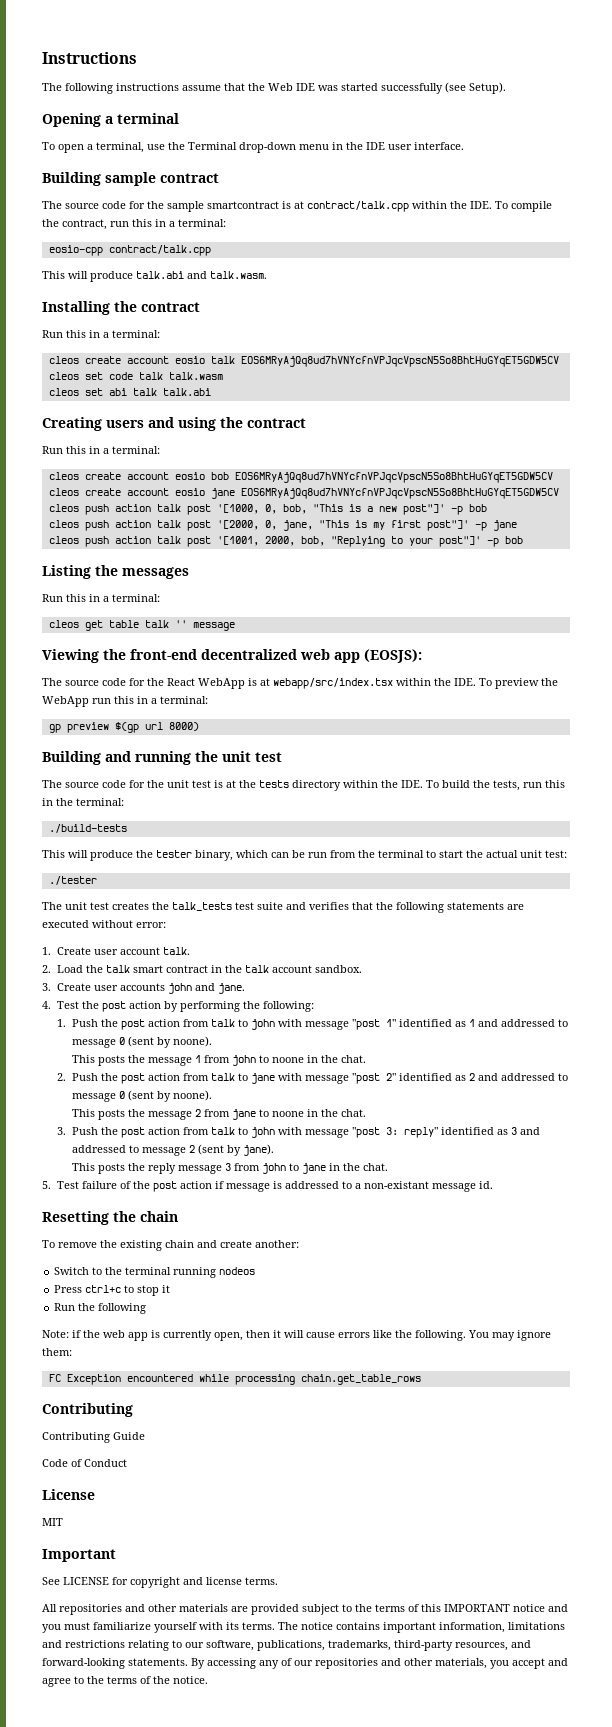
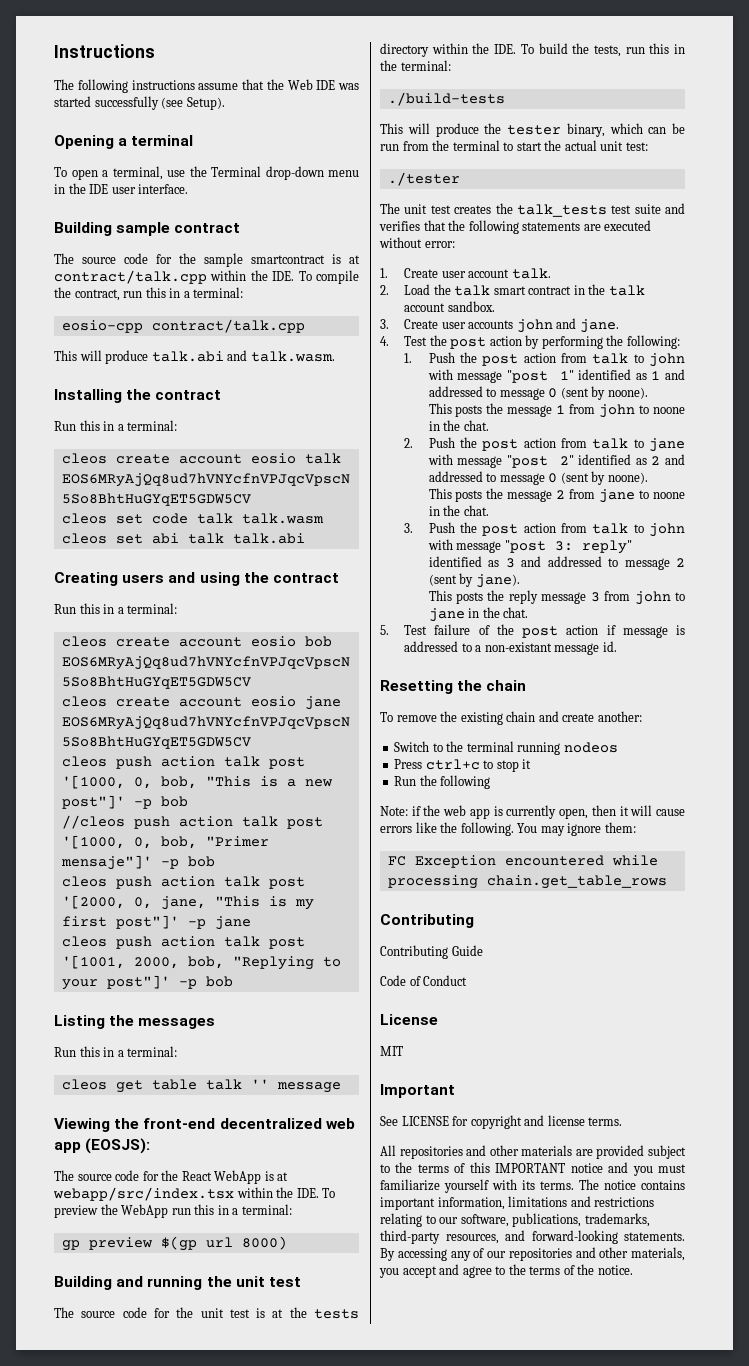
+ //cleos push action talk post '[1000, 0, bob, "Primer mensaje"]' -p bob

